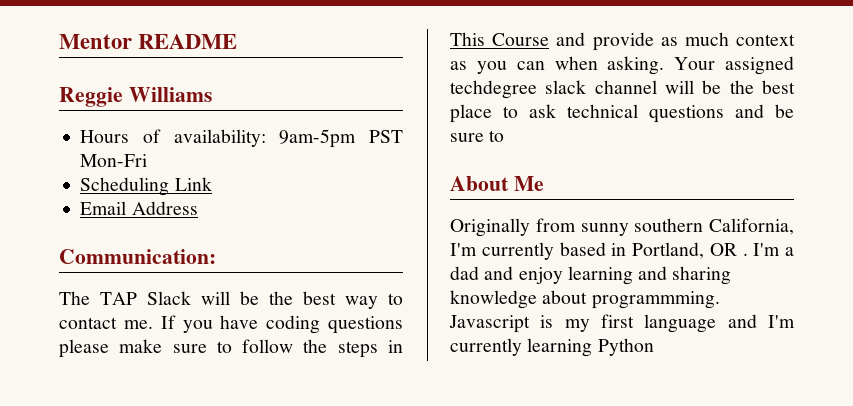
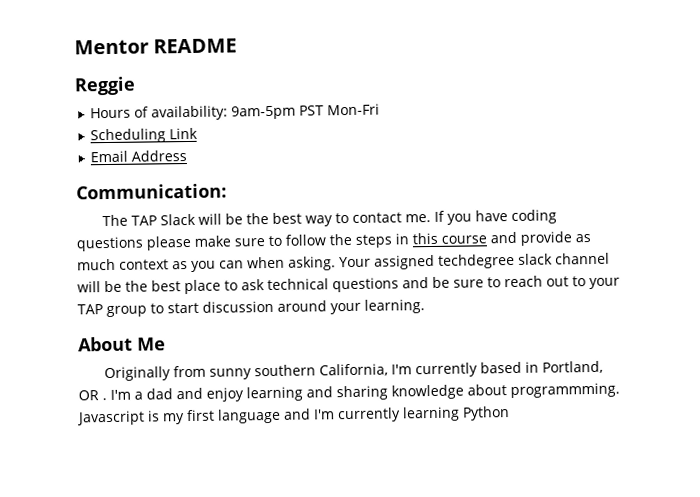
- Reggie Williams
+ Reggie
- If you have coding questions please make sure to follow the steps in This Course and provide as much context as you can when asking.
+ If you have coding questions please make sure to follow the steps in this course and provide as much context as you can when asking.
- Your assigned techdegree slack channel will be the best place to ask technical questions and be sure to
+ Your assigned techdegree slack channel will be the best place to ask technical questions and be sure to reach out to your TAP group to start discussion around your learning.

